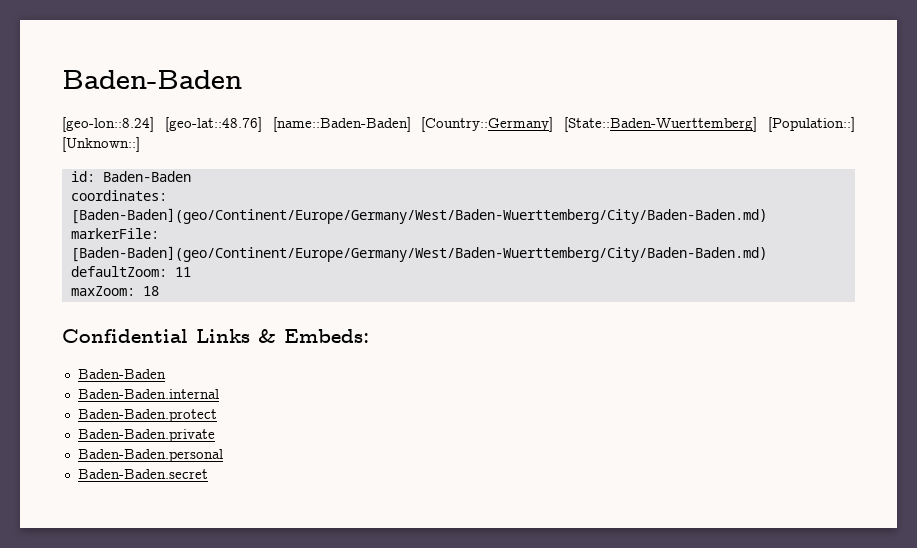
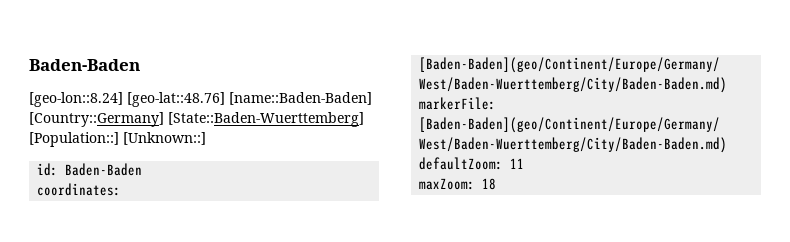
- Confidential Links & Embeds:
- Baden-Baden
- Baden-Baden.internal
- Baden-Baden.protect
- Baden-Baden.private
- Baden-Baden.personal
- Baden-Baden.secret

